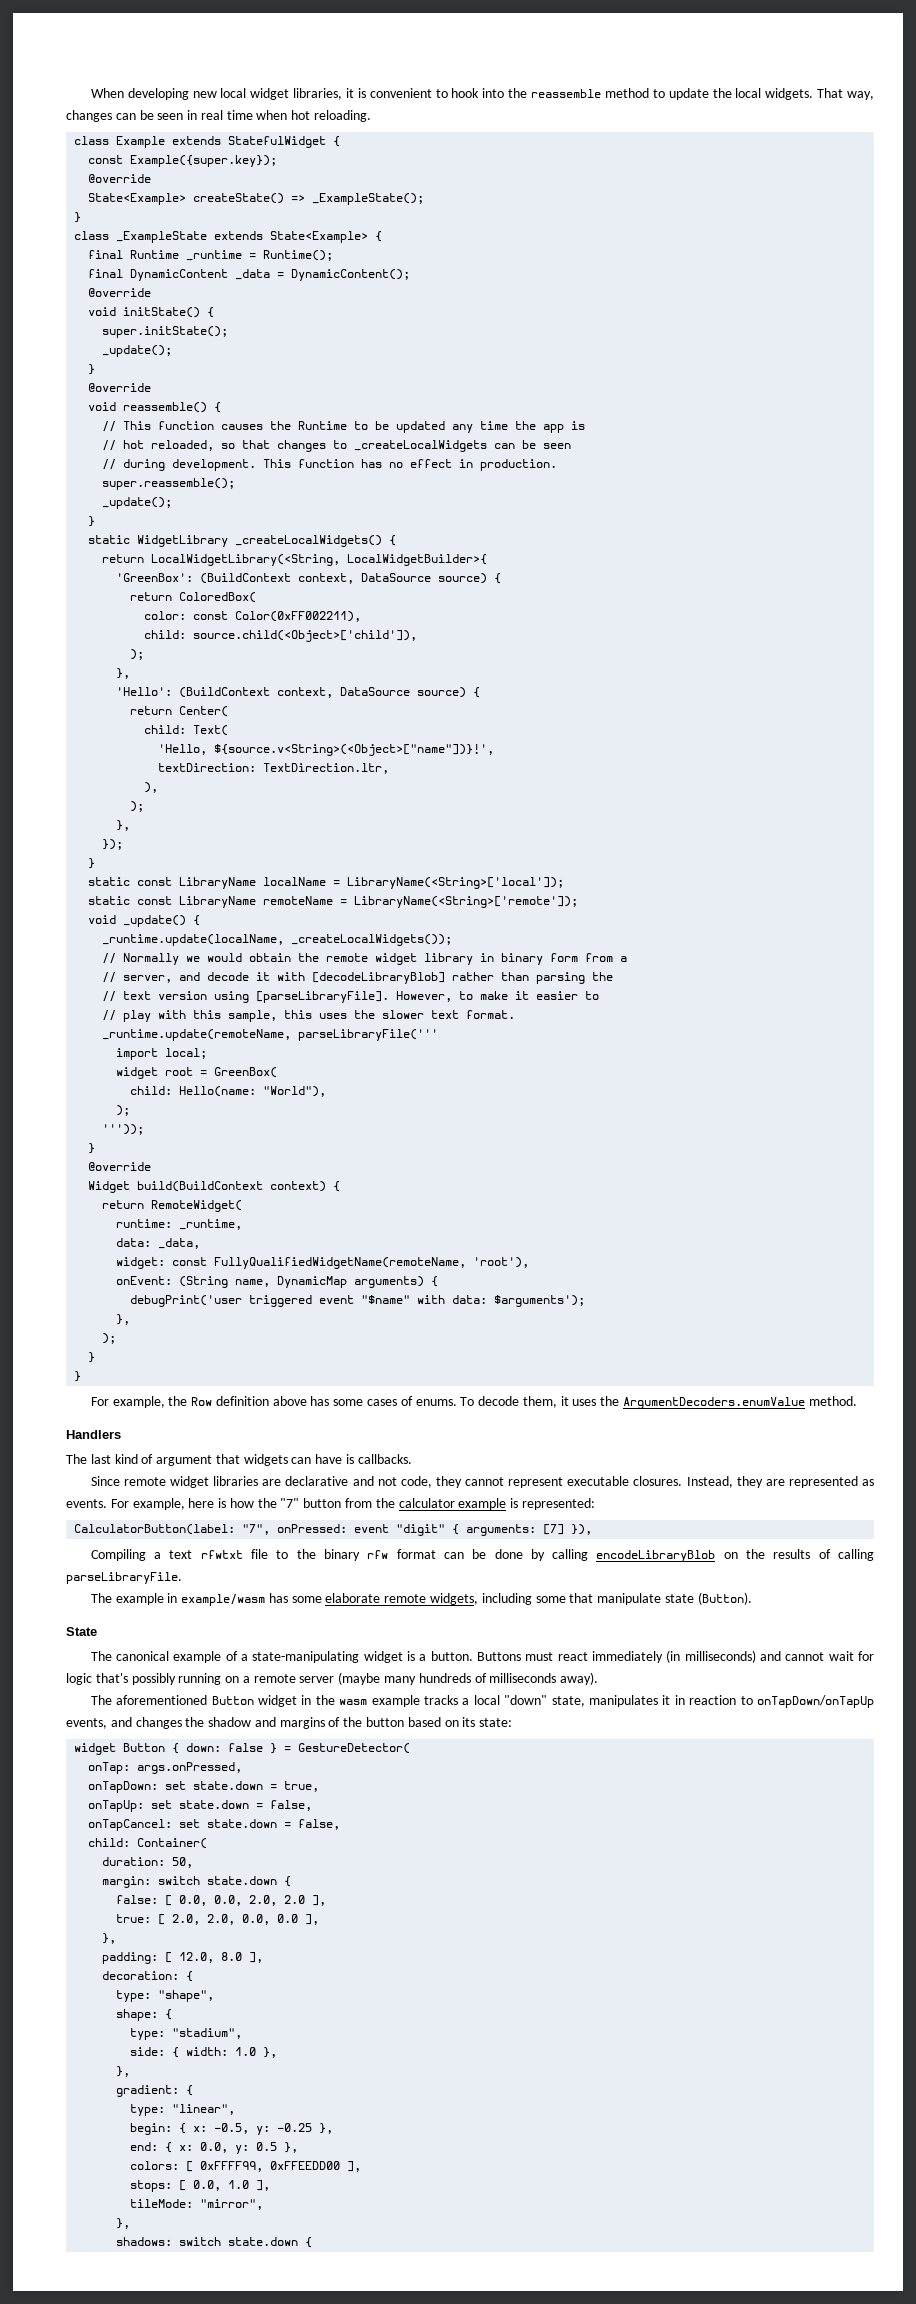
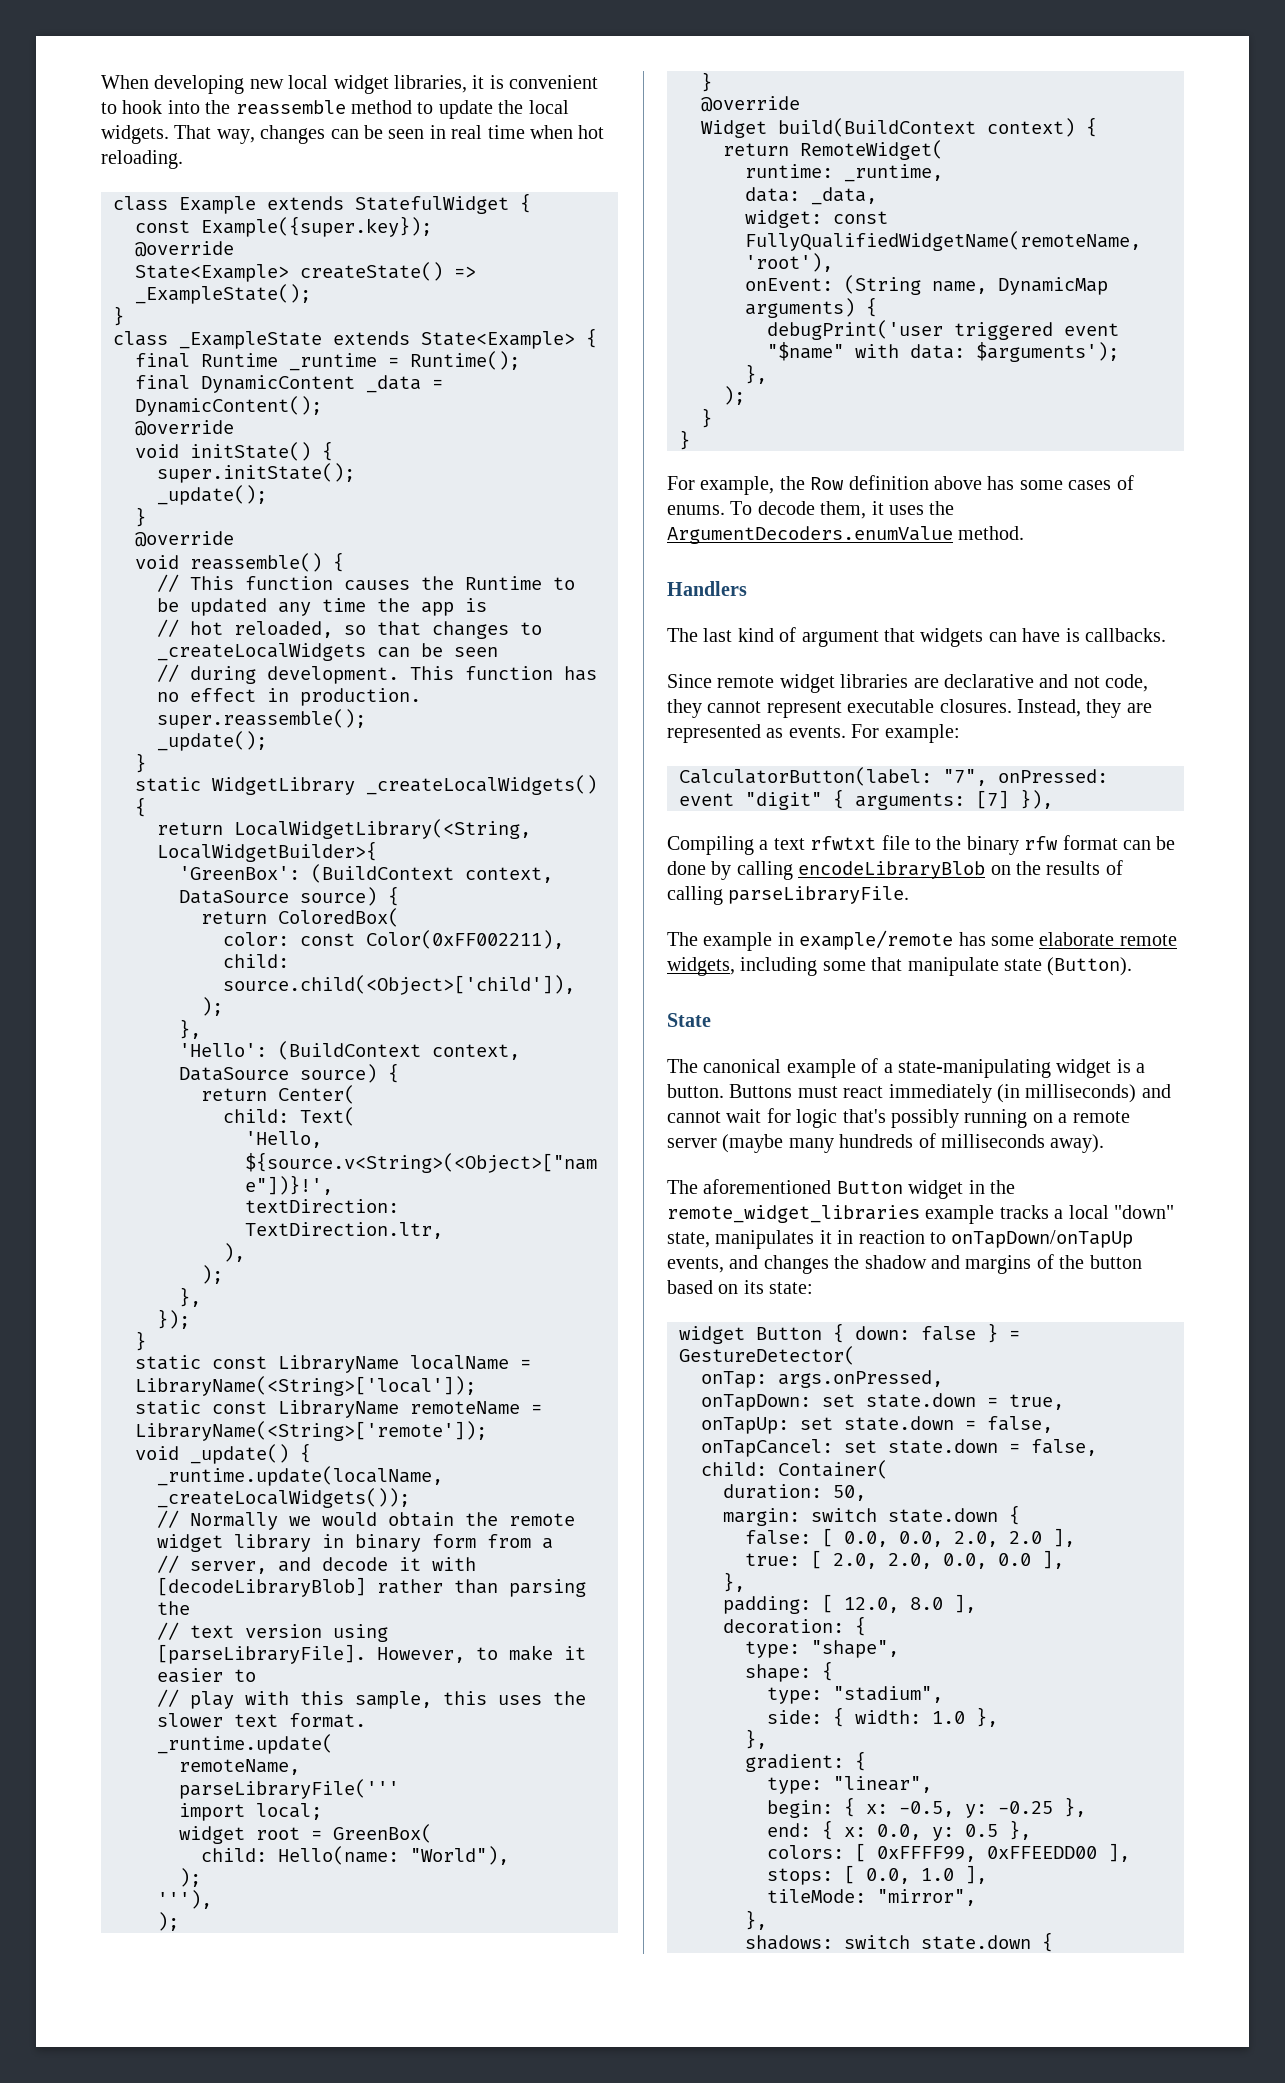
- _runtime.update(remoteName, parseLibraryFile('''
+ _runtime.update(
+ remoteName,
+ parseLibraryFile('''
- '''));
+ '''),
+ );
- For example, here is how the "7" button from the calculator example is represented:
+ For example:
- The example in example/wasm has some elaborate remote widgets, including some that manipulate state (Button).
+ The example in example/remote has some elaborate remote widgets, including some that manipulate state (Button).
- The aforementioned Button widget in the wasm example tracks a local "down" state, manipulates it in reaction to onTapDown/onTapUp events, and changes the shadow and margins of the button based on its state:
+ The aforementioned Button widget in the remote_widget_libraries example tracks a local "down" state, manipulates it in reaction to onTapDown/onTapUp events, and changes the shadow and margins of the button based on its state:

